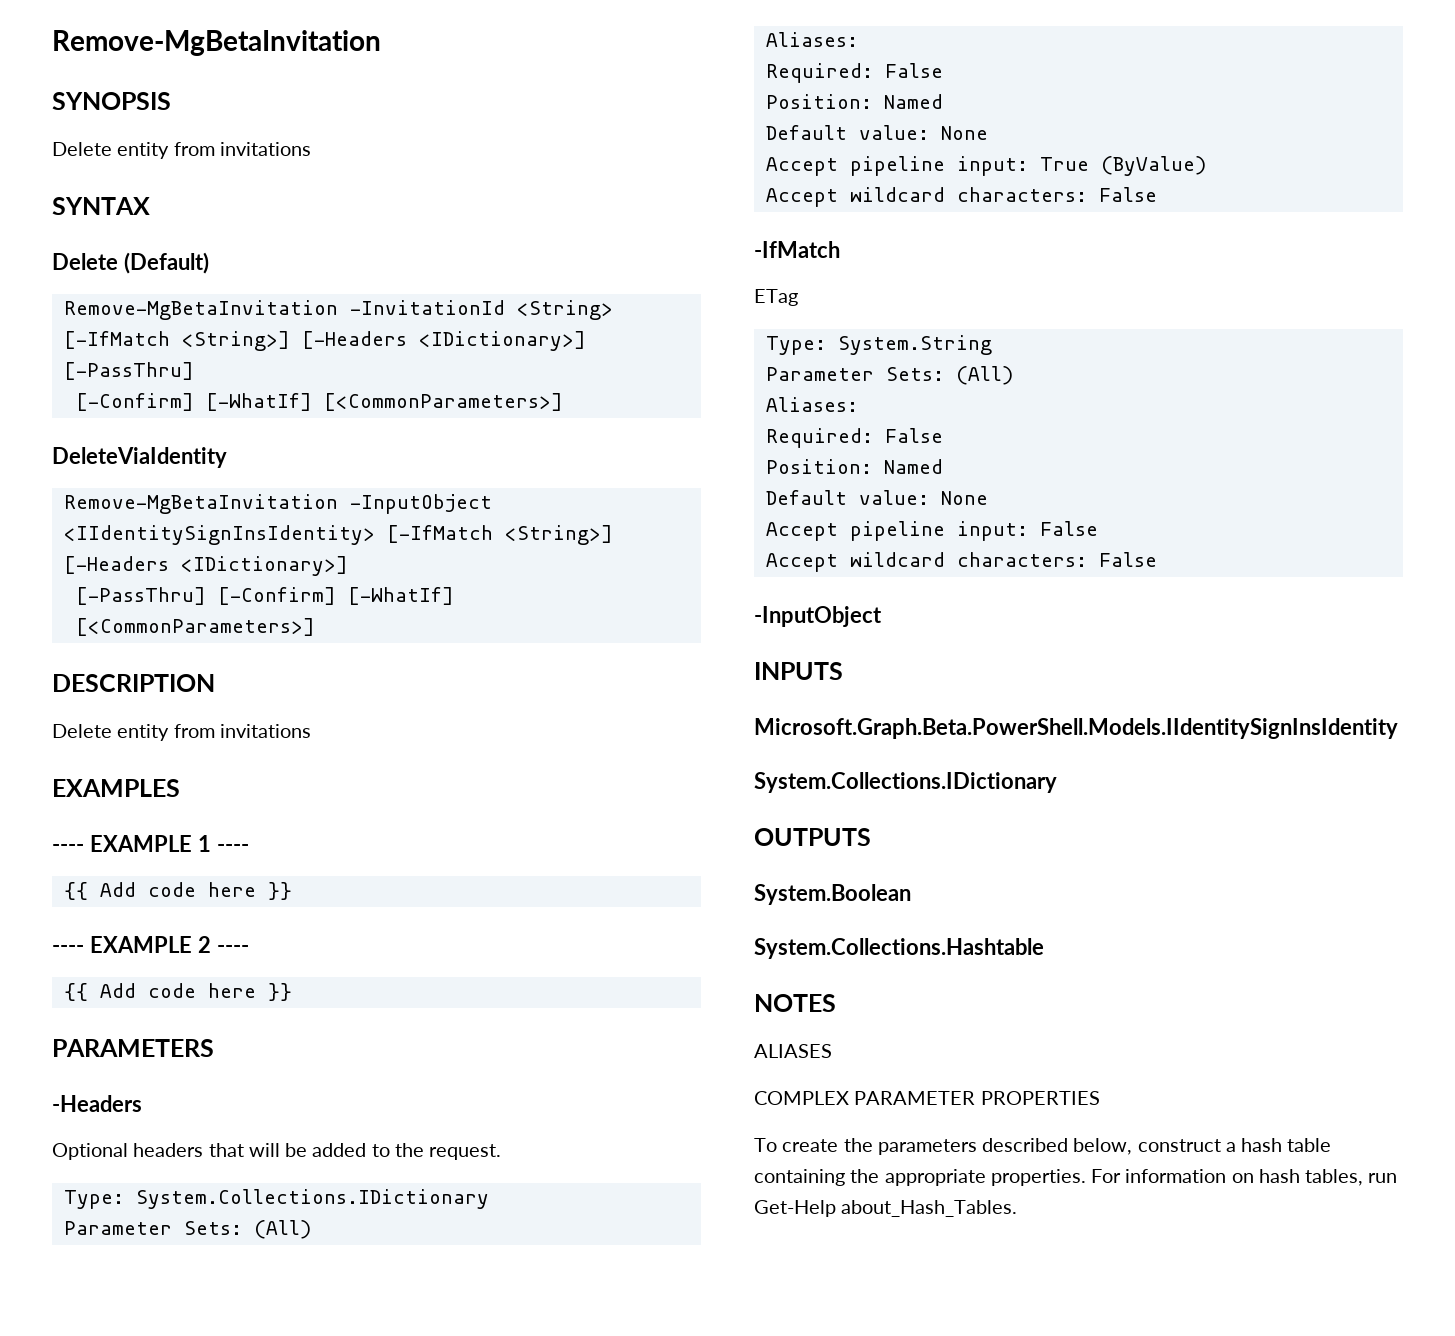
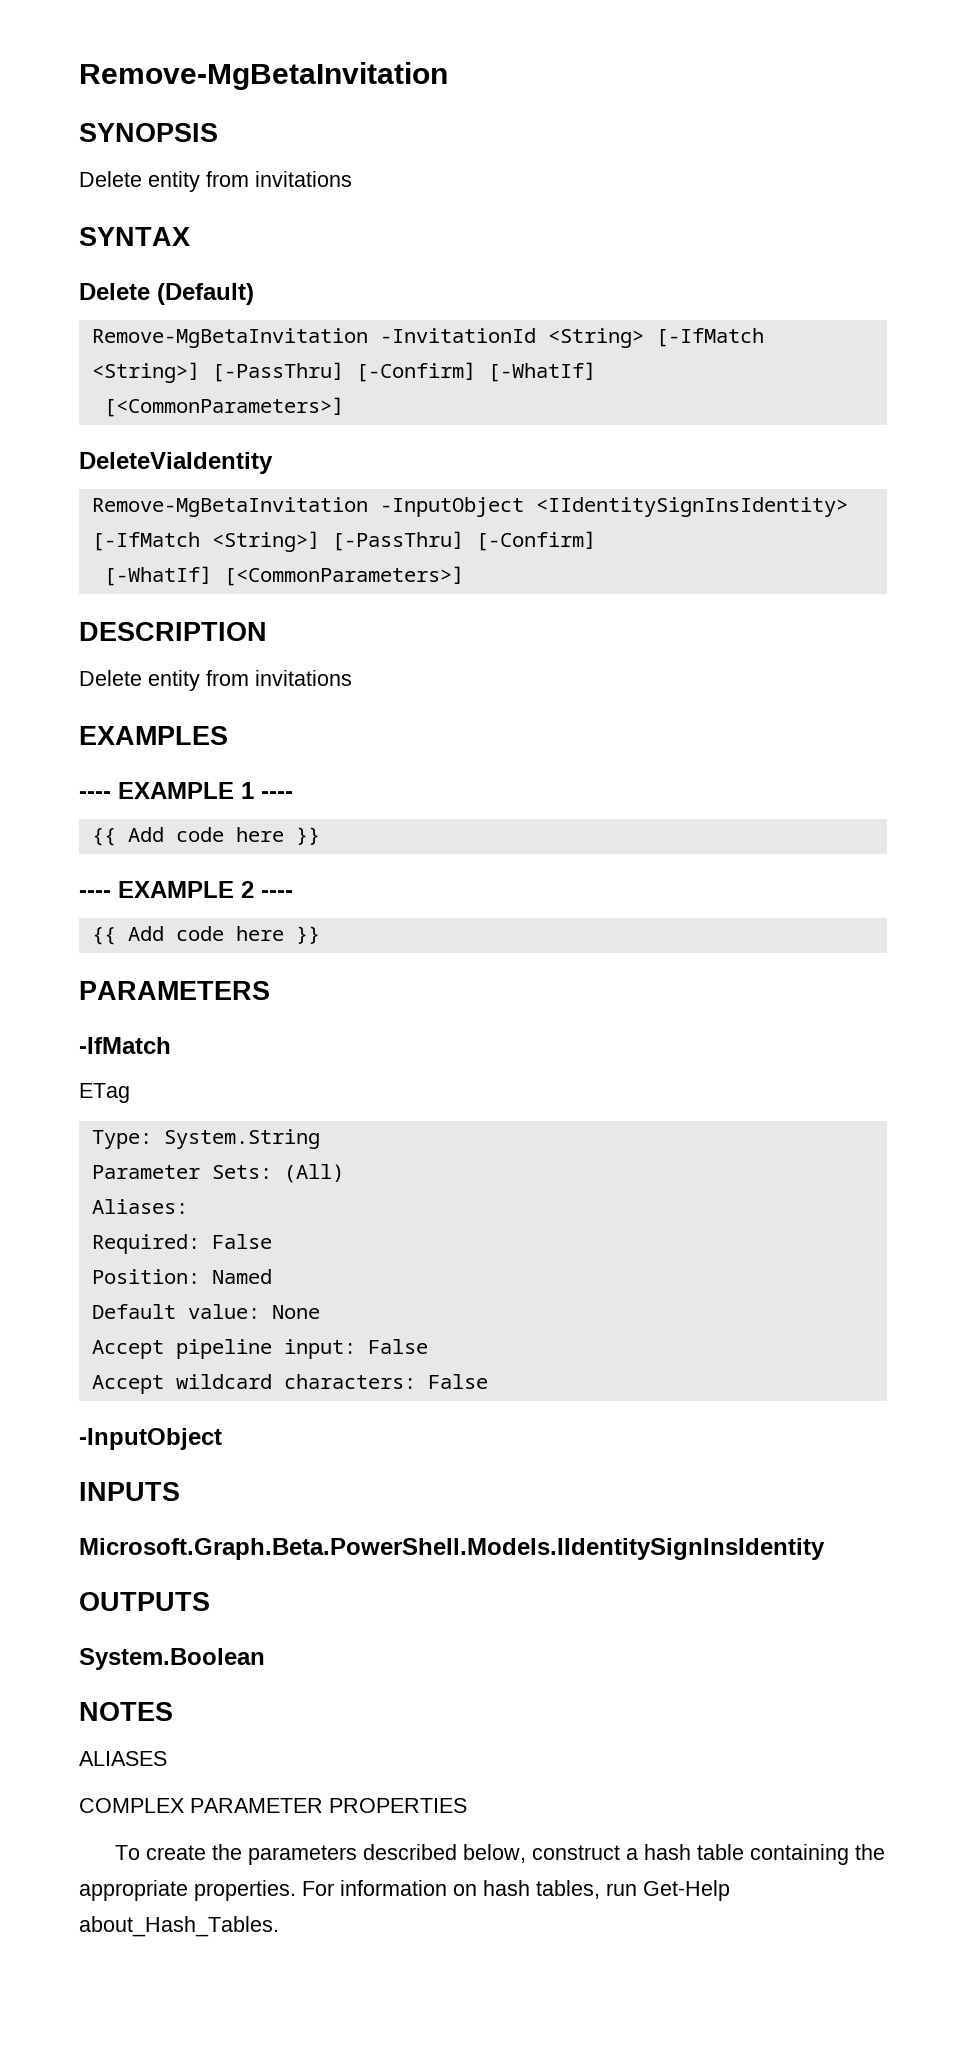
- Remove-MgBetaInvitation -InvitationId <String> [-IfMatch <String>] [-Headers <IDictionary>] [-PassThru]
- [-Confirm] [-WhatIf] [<CommonParameters>]
+ Remove-MgBetaInvitation -InvitationId <String> [-IfMatch <String>] [-PassThru] [-Confirm] [-WhatIf]
+ [<CommonParameters>]
- Remove-MgBetaInvitation -InputObject <IIdentitySignInsIdentity> [-IfMatch <String>] [-Headers <IDictionary>]
- [-PassThru] [-Confirm] [-WhatIf] [<CommonParameters>]
+ Remove-MgBetaInvitation -InputObject <IIdentitySignInsIdentity> [-IfMatch <String>] [-PassThru] [-Confirm]
+ [-WhatIf] [<CommonParameters>]
- -Headers
- Optional headers that will be added to the request.
- Type: System.Collections.IDictionary
- Parameter Sets: (All)
- Aliases:
- Required: False
- Position: Named
- Default value: None
- Accept pipeline input: True (ByValue)
- Accept wildcard characters: False
  Microsoft.Graph.Beta.PowerShell.Models.IIdentitySignInsIdentity
- System.Collections.IDictionary
- System.Collections.Hashtable

